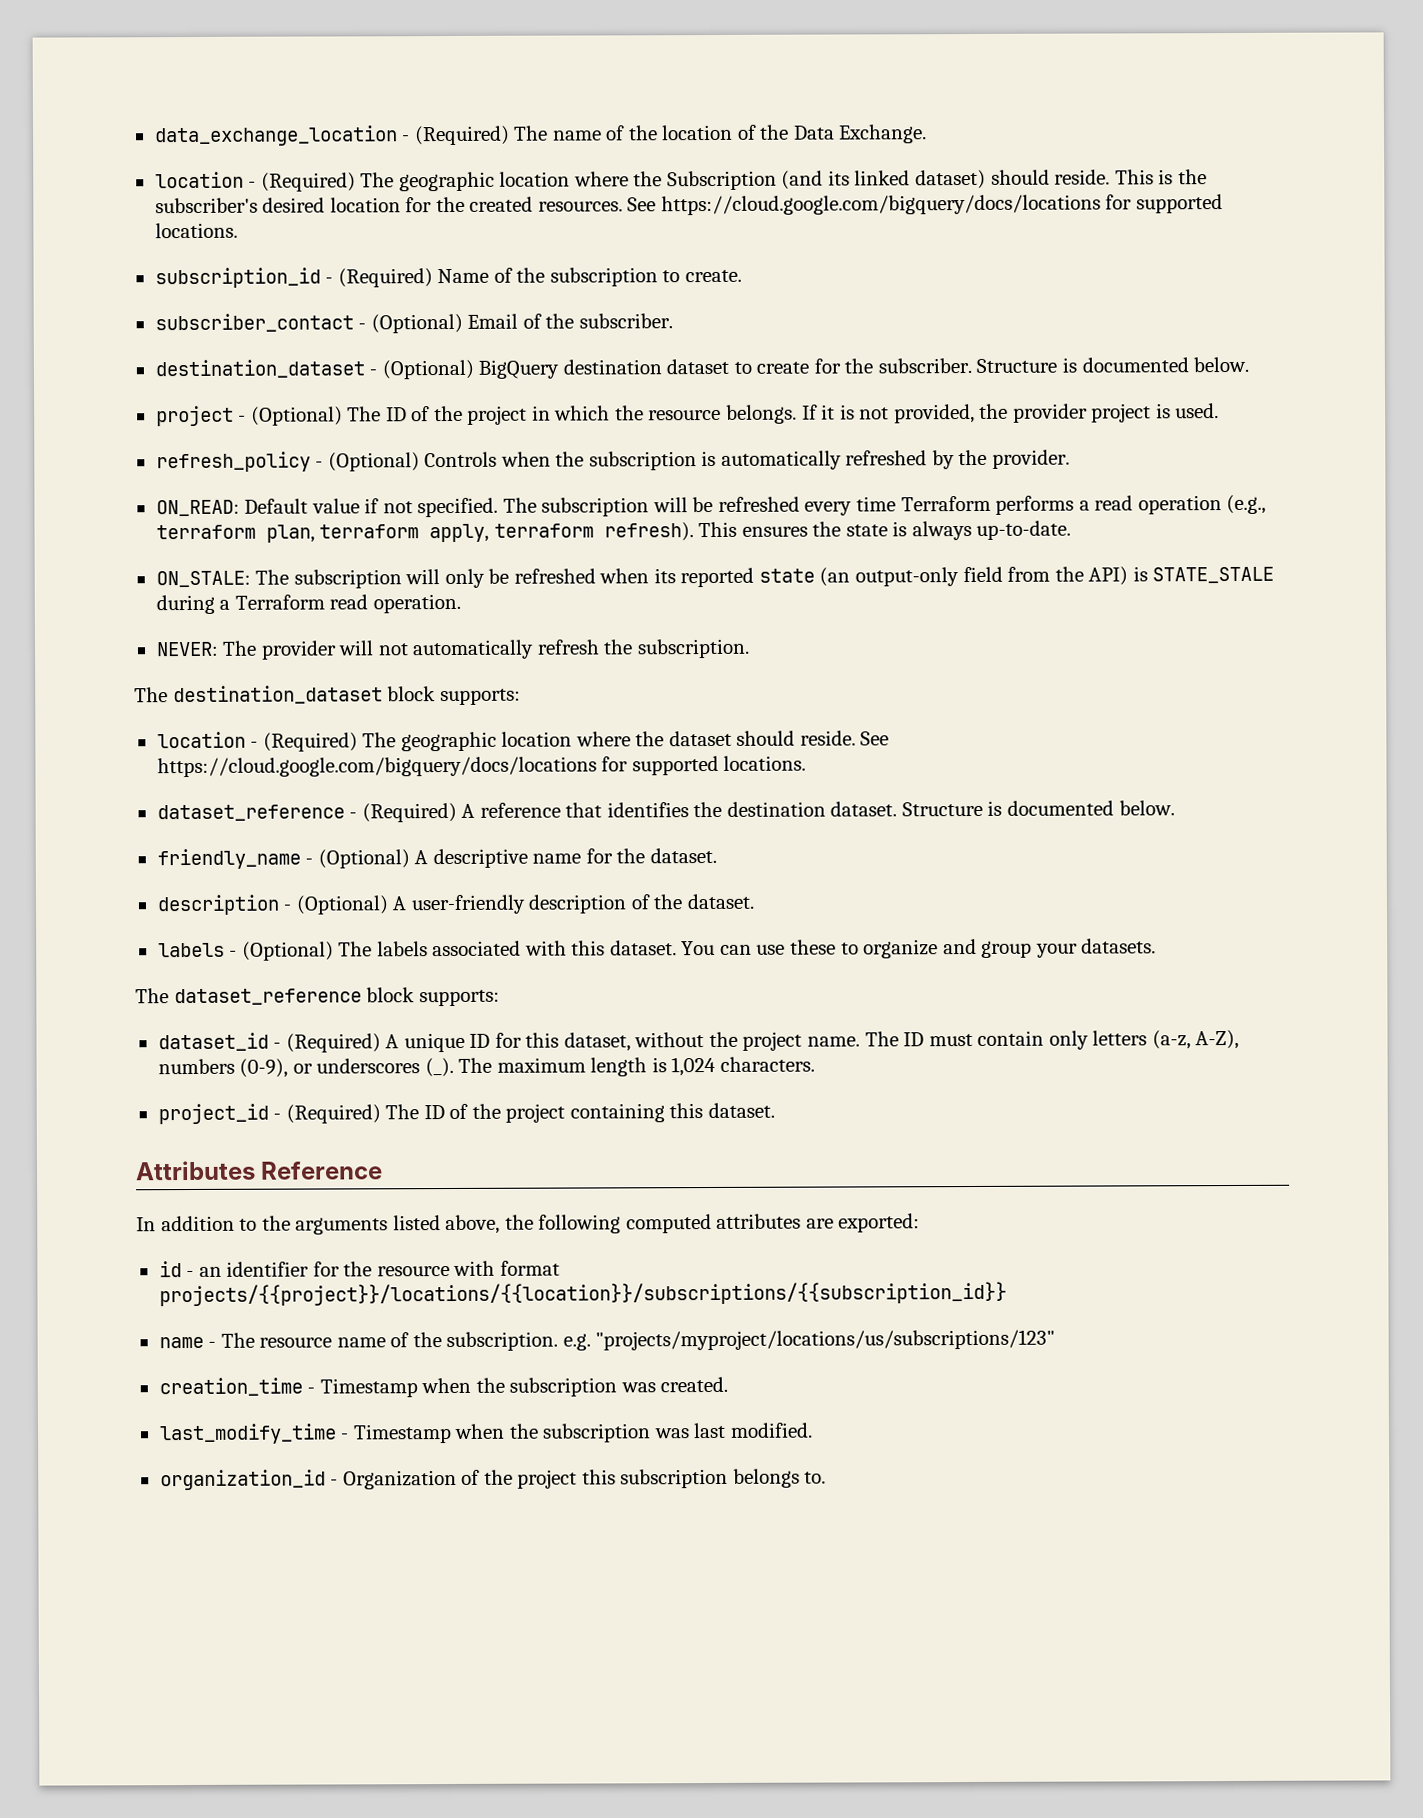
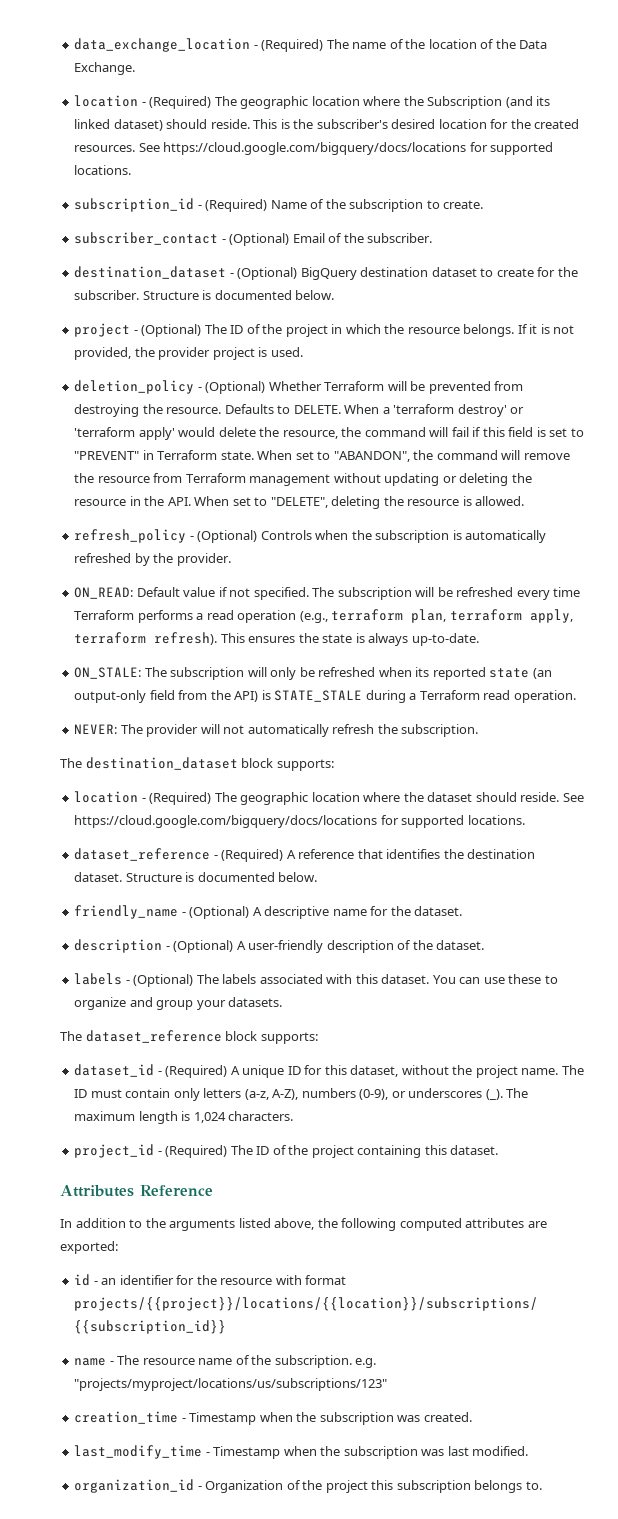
+ deletion_policy - (Optional) Whether Terraform will be prevented from destroying the resource. Defaults to DELETE. When a 'terraform destroy' or 'terraform apply' would delete the resource, the command will fail if this field is set to "PREVENT" in Terraform state. When set to "ABANDON", the command will remove the resource from Terraform management without updating or deleting the resource in the API. When set to "DELETE", deleting the resource is allowed.

